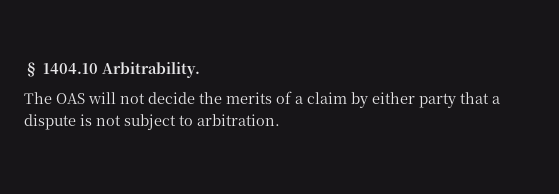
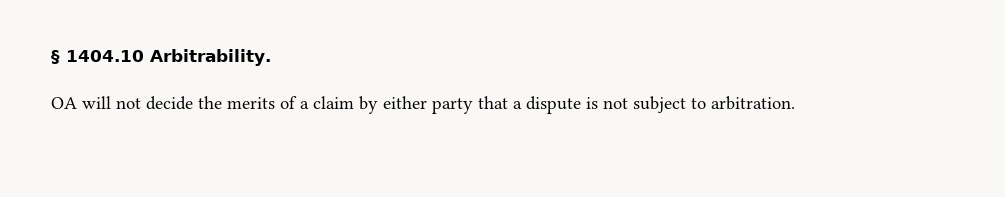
- The OAS will not decide the merits of a claim by either party that a dispute is not subject to arbitration.
+ OA will not decide the merits of a claim by either party that a dispute is not subject to arbitration.

